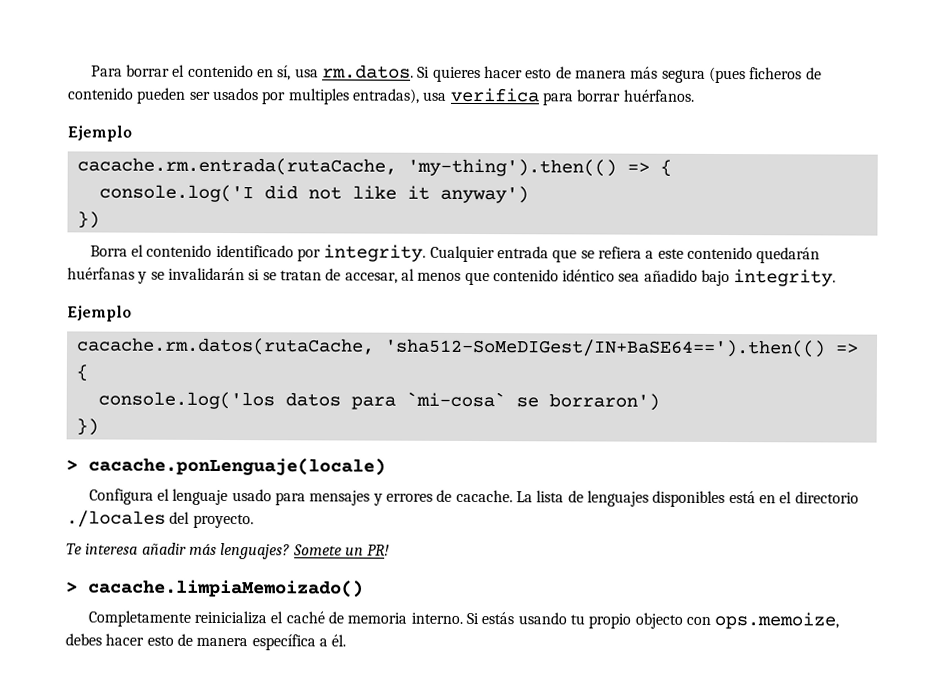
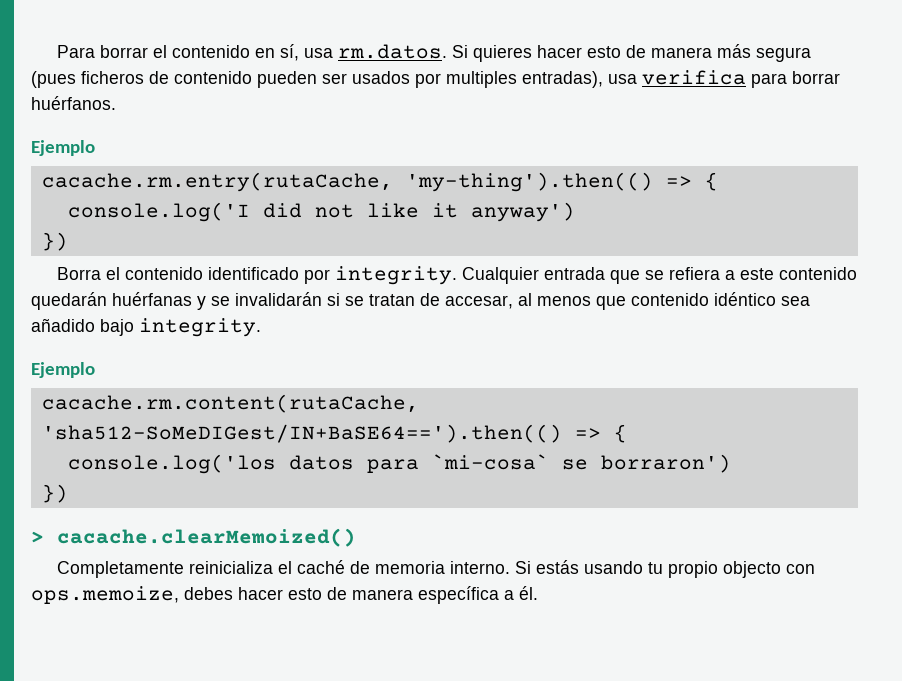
- cacache.rm.entrada(rutaCache, 'my-thing').then(() => {
+ cacache.rm.entry(rutaCache, 'my-thing').then(() => {
- cacache.rm.datos(rutaCache, 'sha512-SoMeDIGest/IN+BaSE64==').then(() => {
+ cacache.rm.content(rutaCache, 'sha512-SoMeDIGest/IN+BaSE64==').then(() => {
- > cacache.ponLenguaje(locale)
- Configura el lenguaje usado para mensajes y errores de cacache. La lista de lenguajes disponibles está en el directorio ./locales del proyecto.
- Te interesa añadir más lenguajes? Somete un PR!
- > cacache.limpiaMemoizado()
+ > cacache.clearMemoized()

